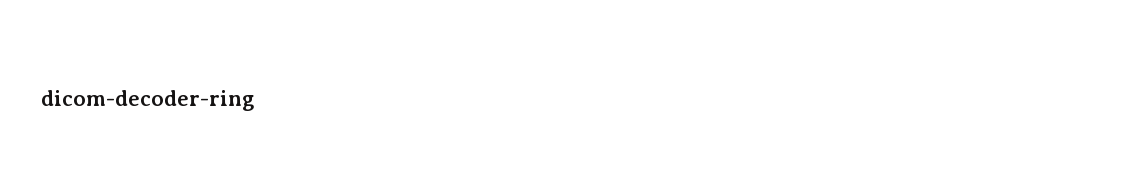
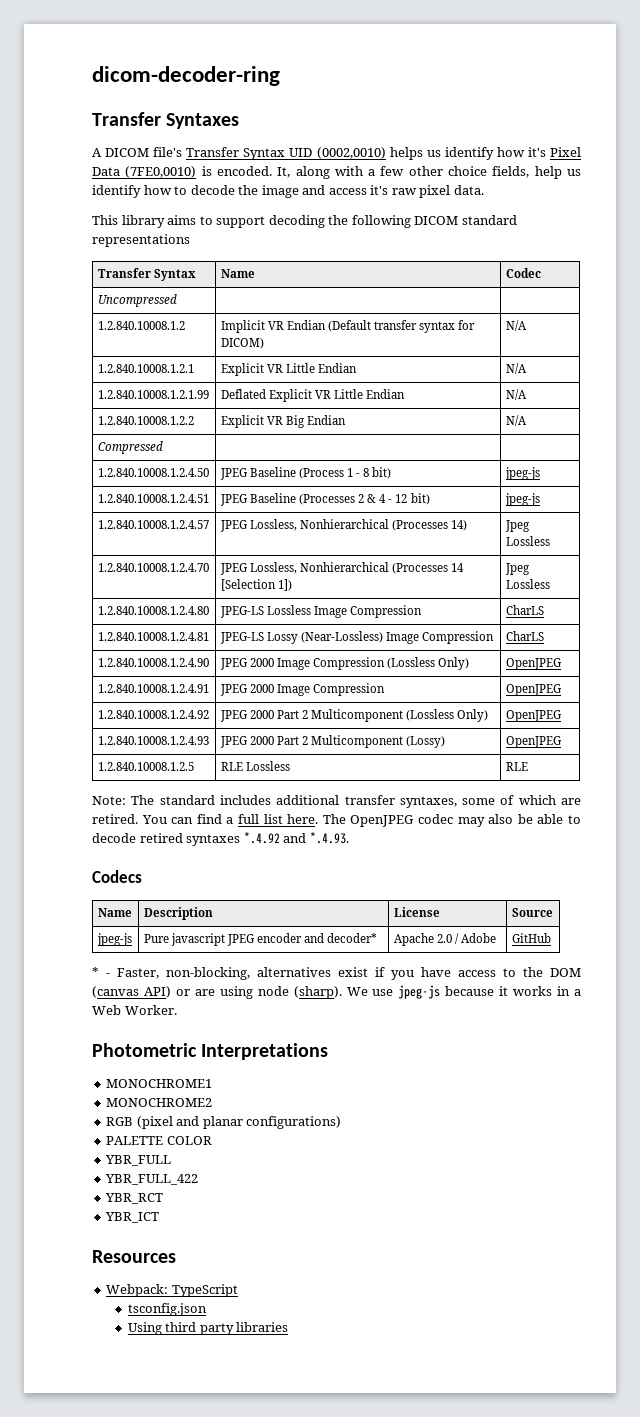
+ Transfer Syntaxes
+ A DICOM file's Transfer Syntax UID (0002,0010) helps us identify how it's Pixel Data (7FE0,0010) is encoded. It, along with a few other choice fields, help us identify how to decode the image and access it's raw pixel data.
+ This library aims to support decoding the following DICOM standard representations
+ Transfer Syntax | Name | Codec
+ Uncompressed | |
+ 1.2.840.10008.1.2 | Implicit VR Endian (Default transfer syntax for DICOM) | N/A
+ 1.2.840.10008.1.2.1 | Explicit VR Little Endian | N/A
+ 1.2.840.10008.1.2.1.99 | Deflated Explicit VR Little Endian | N/A
+ 1.2.840.10008.1.2.2 | Explicit VR Big Endian | N/A
+ Compressed | |
+ 1.2.840.10008.1.2.4.50 | JPEG Baseline (Process 1 - 8 bit) | jpeg-js
+ 1.2.840.10008.1.2.4.51 | JPEG Baseline (Processes 2 & 4 - 12 bit) | jpeg-js
+ 1.2.840.10008.1.2.4.57 | JPEG Lossless, Nonhierarchical (Processes 14) | Jpeg Lossless
+ 1.2.840.10008.1.2.4.70 | JPEG Lossless, Nonhierarchical (Processes 14 [Selection 1]) | Jpeg Lossless
+ 1.2.840.10008.1.2.4.80 | JPEG-LS Lossless Image Compression | CharLS
+ 1.2.840.10008.1.2.4.81 | JPEG-LS Lossy (Near-Lossless) Image Compression | CharLS
+ 1.2.840.10008.1.2.4.90 | JPEG 2000 Image Compression (Lossless Only) | OpenJPEG
+ 1.2.840.10008.1.2.4.91 | JPEG 2000 Image Compression | OpenJPEG
+ 1.2.840.10008.1.2.4.92 | JPEG 2000 Part 2 Multicomponent (Lossless Only) | OpenJPEG
+ 1.2.840.10008.1.2.4.93 | JPEG 2000 Part 2 Multicomponent (Lossy) | OpenJPEG
+ 1.2.840.10008.1.2.5 | RLE Lossless | RLE
+ Note: The standard includes additional transfer syntaxes, some of which are retired. You can find a full list here. The OpenJPEG codec may also be able to decode retired syntaxes *.4.92 and *.4.93.
+ Codecs
+ Name | Description | License | Source
+ jpeg-js | Pure javascript JPEG encoder and decoder* | Apache 2.0 / Adobe | GitHub
+ * - Faster, non-blocking, alternatives exist if you have access to the DOM (canvas API) or are using node (sharp). We use jpeg-js because it works in a Web Worker.
+ Photometric Interpretations
+ MONOCHROME1
+ MONOCHROME2
+ RGB (pixel and planar configurations)
+ PALETTE COLOR
+ YBR_FULL
+ YBR_FULL_422
+ YBR_RCT
+ YBR_ICT
+ Resources
+ Webpack: TypeScript
+ tsconfig.json
+ Using third party libraries

